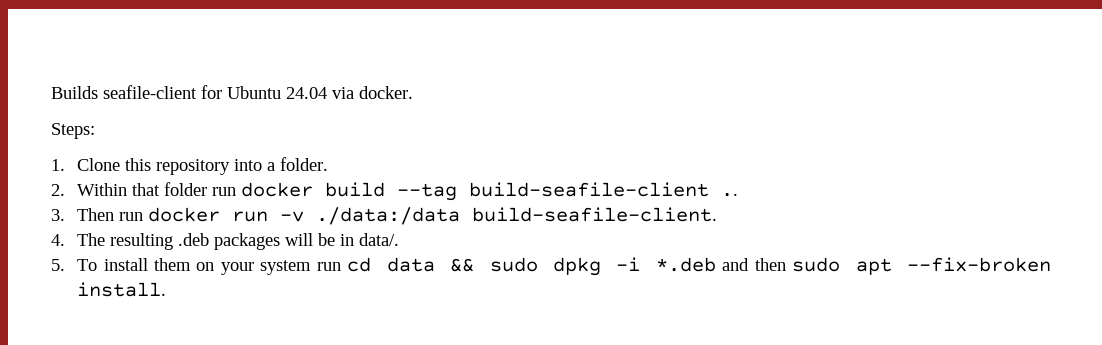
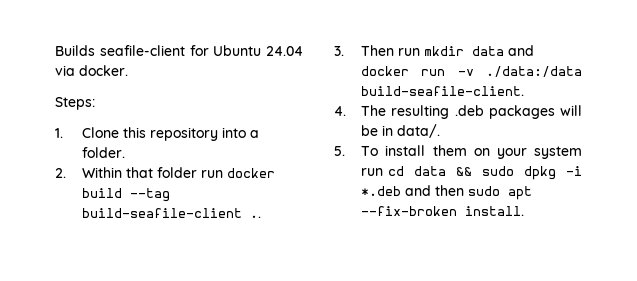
- 3. Then run docker run -v ./data:/data build-seafile-client.
+ 3. Then run mkdir data and docker run -v ./data:/data build-seafile-client.

